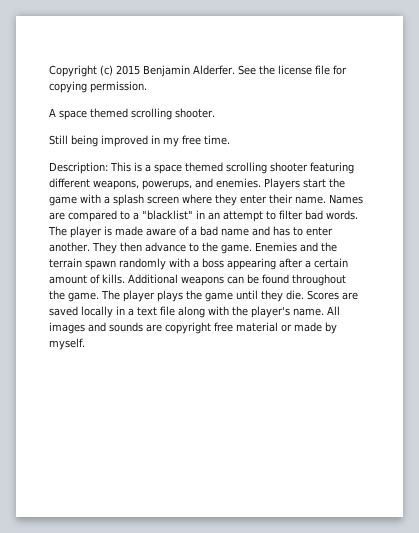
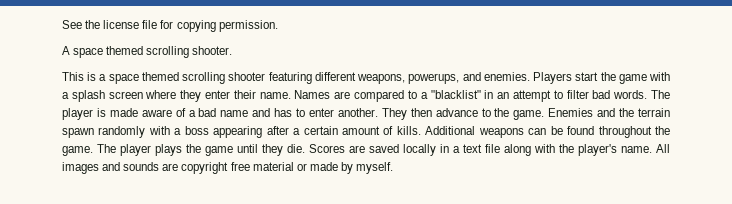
- Copyright (c) 2015 Benjamin Alderfer.
- Still being improved in my free time.
- Description: This is a space themed scrolling shooter featuring different weapons, powerups, and enemies.
+ This is a space themed scrolling shooter featuring different weapons, powerups, and enemies.

